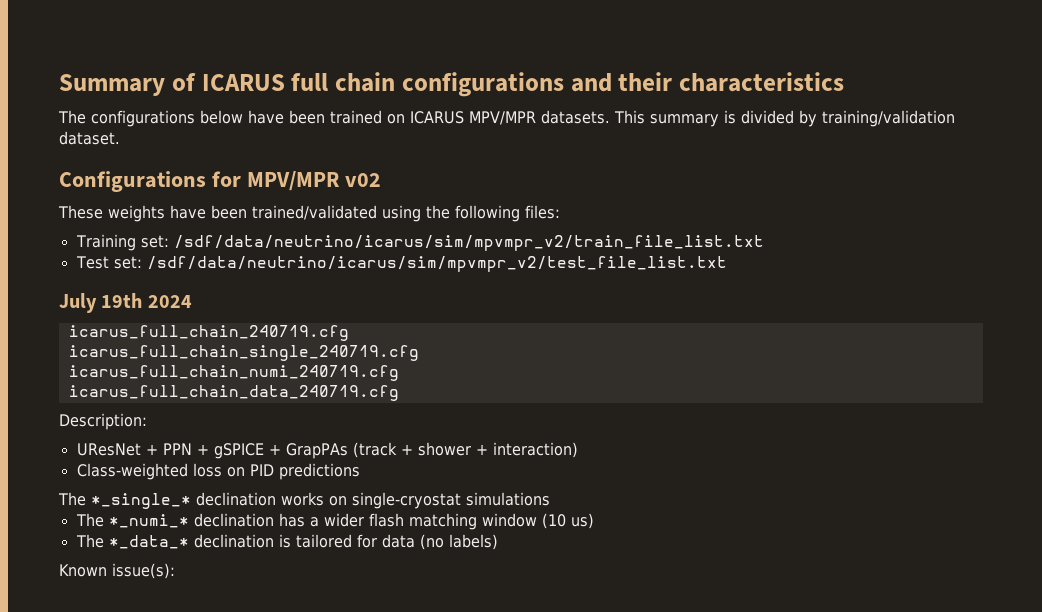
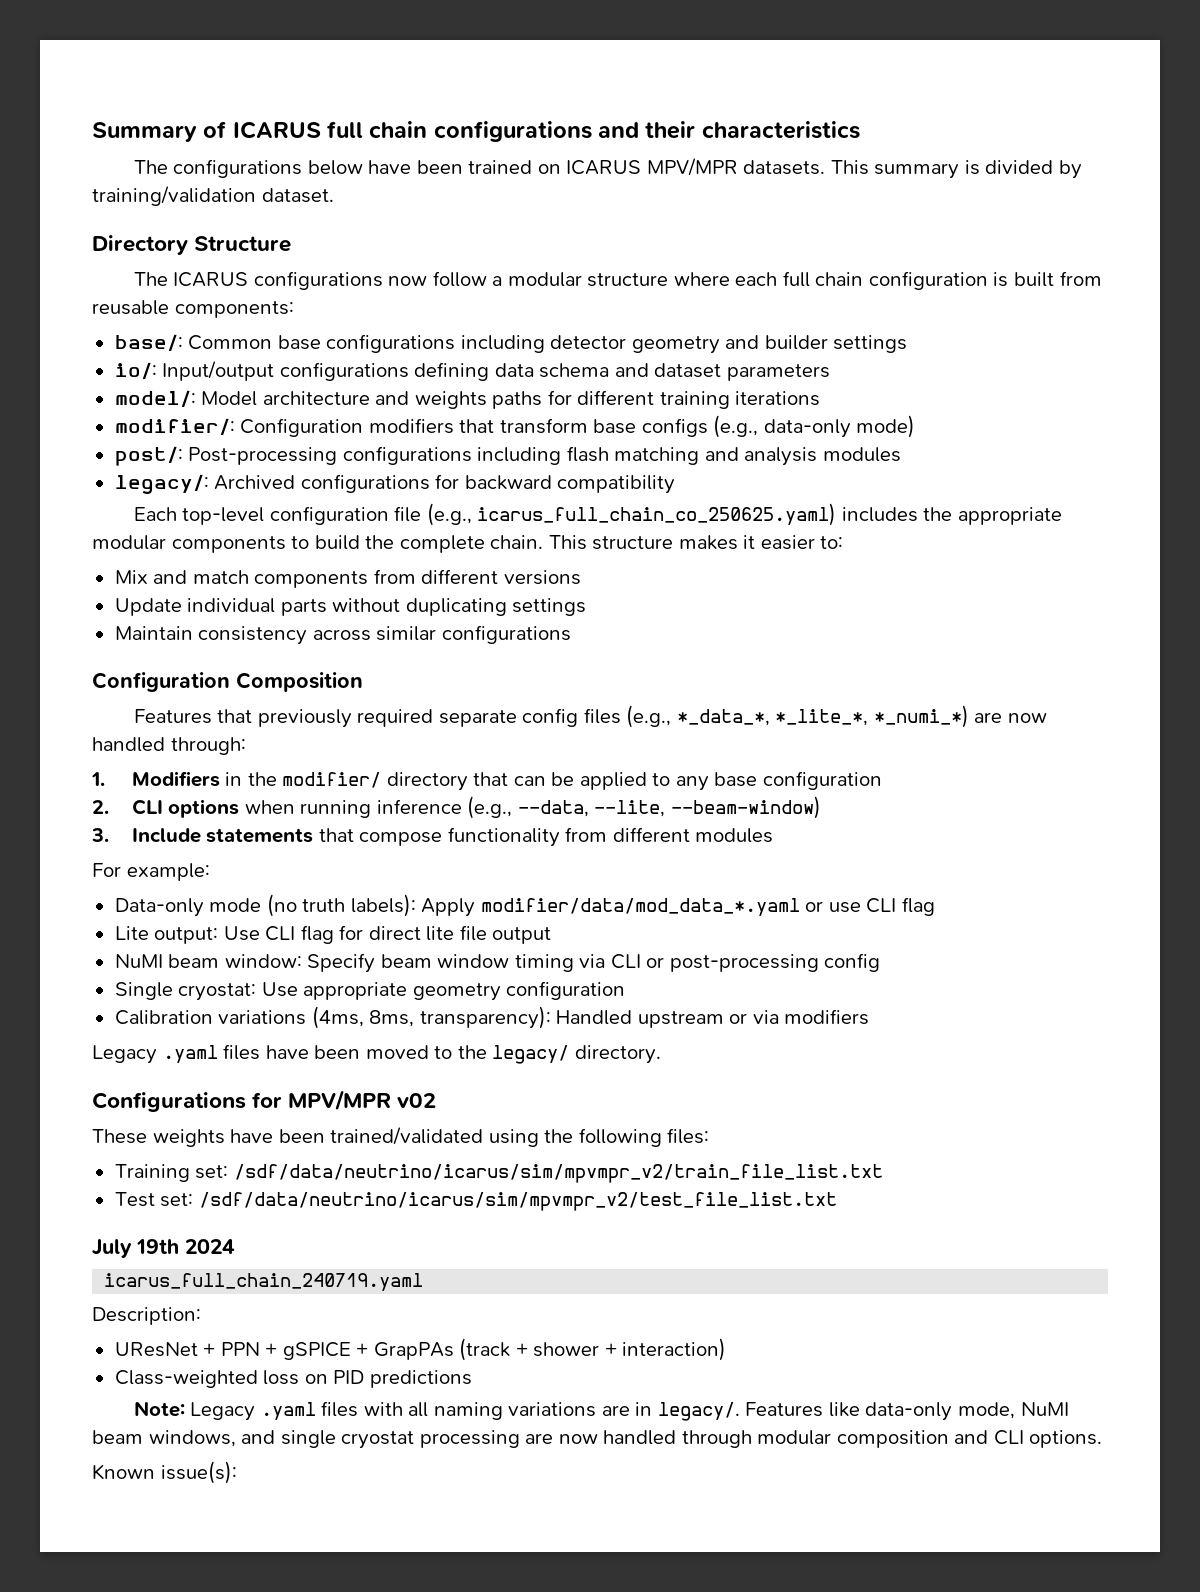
+ Directory Structure
+ The ICARUS configurations now follow a modular structure where each full chain configuration is built from reusable components:
+ base/: Common base configurations including detector geometry and builder settings
+ io/: Input/output configurations defining data schema and dataset parameters
+ model/: Model architecture and weights paths for different training iterations
+ modifier/: Configuration modifiers that transform base configs (e.g., data-only mode)
+ post/: Post-processing configurations including flash matching and analysis modules
+ legacy/: Archived configurations for backward compatibility
+ Each top-level configuration file (e.g., icarus_full_chain_co_250625.yaml) includes the appropriate modular components to build the complete chain. This structure makes it easier to:
+ Mix and match components from different versions
+ Update individual parts without duplicating settings
+ Maintain consistency across similar configurations
+ Configuration Composition
+ Features that previously required separate config files (e.g., *_data_*, *_lite_*, *_numi_*) are now handled through:
+ 1. Modifiers in the modifier/ directory that can be applied to any base configuration
+ 2. CLI options when running inference (e.g., --data, --lite, --beam-window)
+ 3. Include statements that compose functionality from different modules
+ For example:
+ Data-only mode (no truth labels): Apply modifier/data/mod_data_*.yaml or use CLI flag
+ Lite output: Use CLI flag for direct lite file output
+ NuMI beam window: Specify beam window timing via CLI or post-processing config
+ Single cryostat: Use appropriate geometry configuration
+ Calibration variations (4ms, 8ms, transparency): Handled upstream or via modifiers
+ Legacy .yaml files have been moved to the legacy/ directory.
- icarus_full_chain_240719.cfg
- icarus_full_chain_single_240719.cfg
- icarus_full_chain_numi_240719.cfg
- icarus_full_chain_data_240719.cfg
+ icarus_full_chain_240719.yaml
- The *_single_* declination works on single-cryostat simulations
- The *_numi_* declination has a wider flash matching window (10 us)
- The *_data_* declination is tailored for data (no labels)
+ Note: Legacy .yaml files with all naming variations are in legacy/. Features like data-only mode, NuMI beam windows, and single cryostat processing are now handled through modular composition and CLI options.

